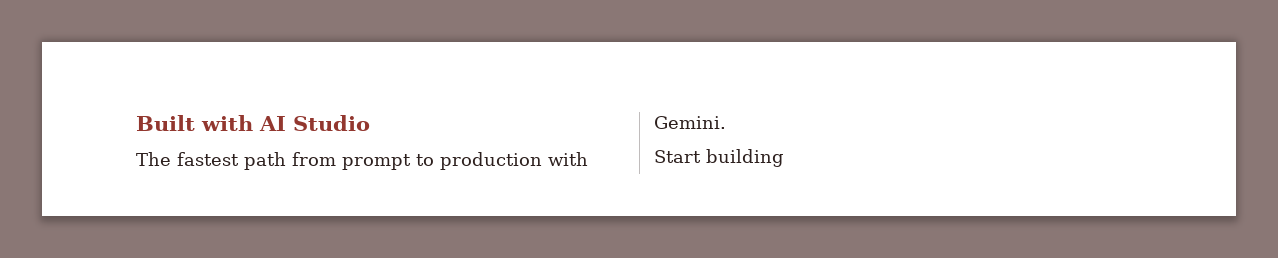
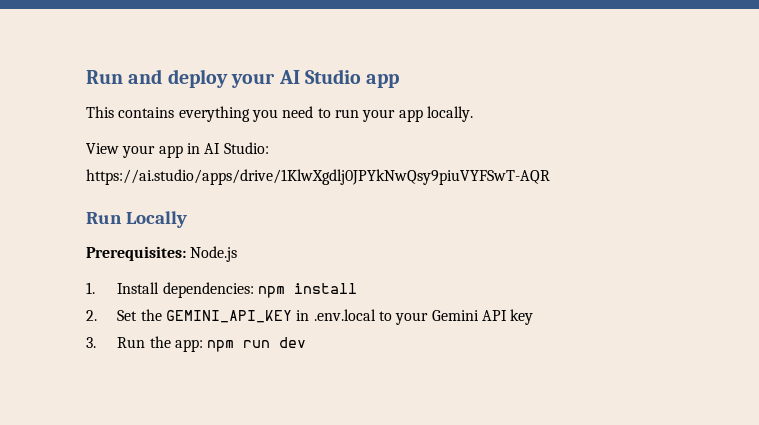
- Built with AI Studio
- The fastest path from prompt to production with Gemini.
- Start building
+ Run and deploy your AI Studio app
+ This contains everything you need to run your app locally.
+ View your app in AI Studio: https://ai.studio/apps/drive/1KlwXgdlj0JPYkNwQsy9piuVYFSwT-AQR
+ Run Locally
+ Prerequisites: Node.js
+ 1. Install dependencies: npm install
+ 2. Set the GEMINI_API_KEY in .env.local to your Gemini API key
+ 3. Run the app: npm run dev

